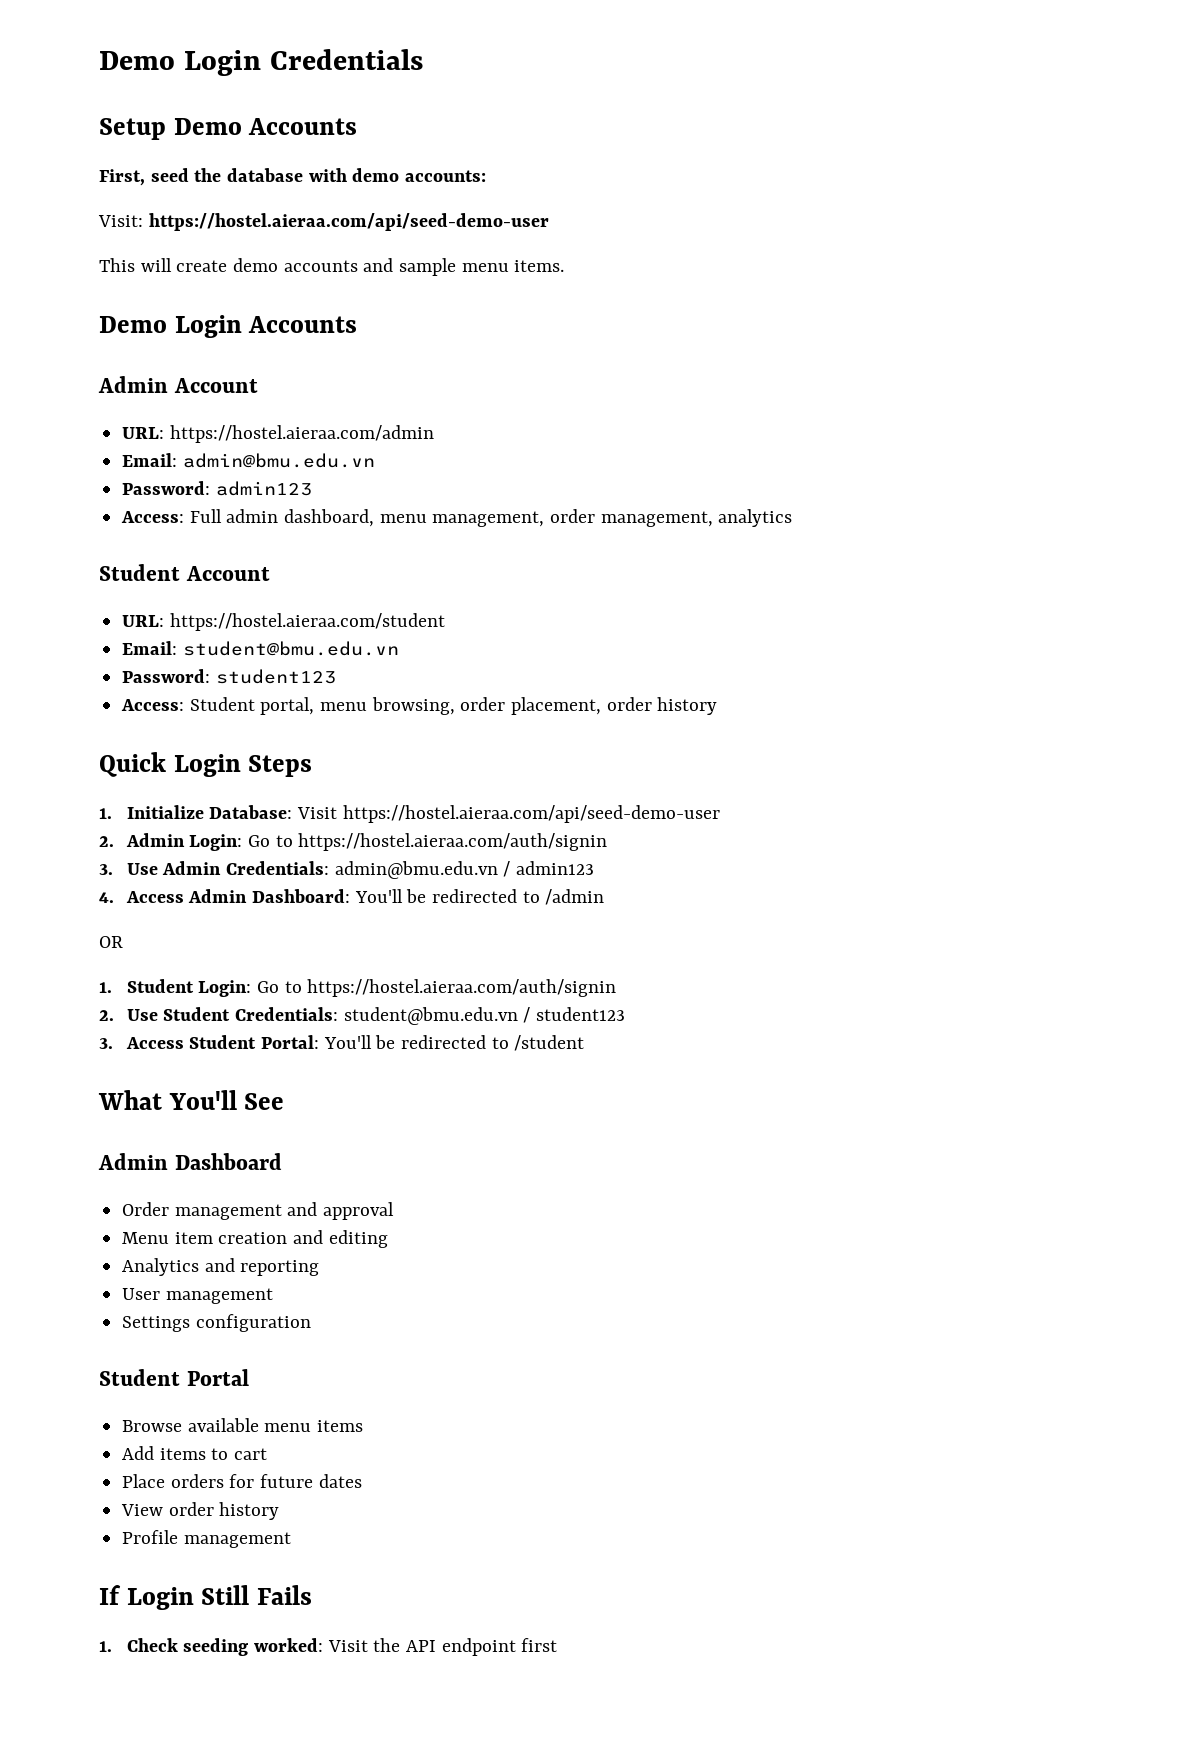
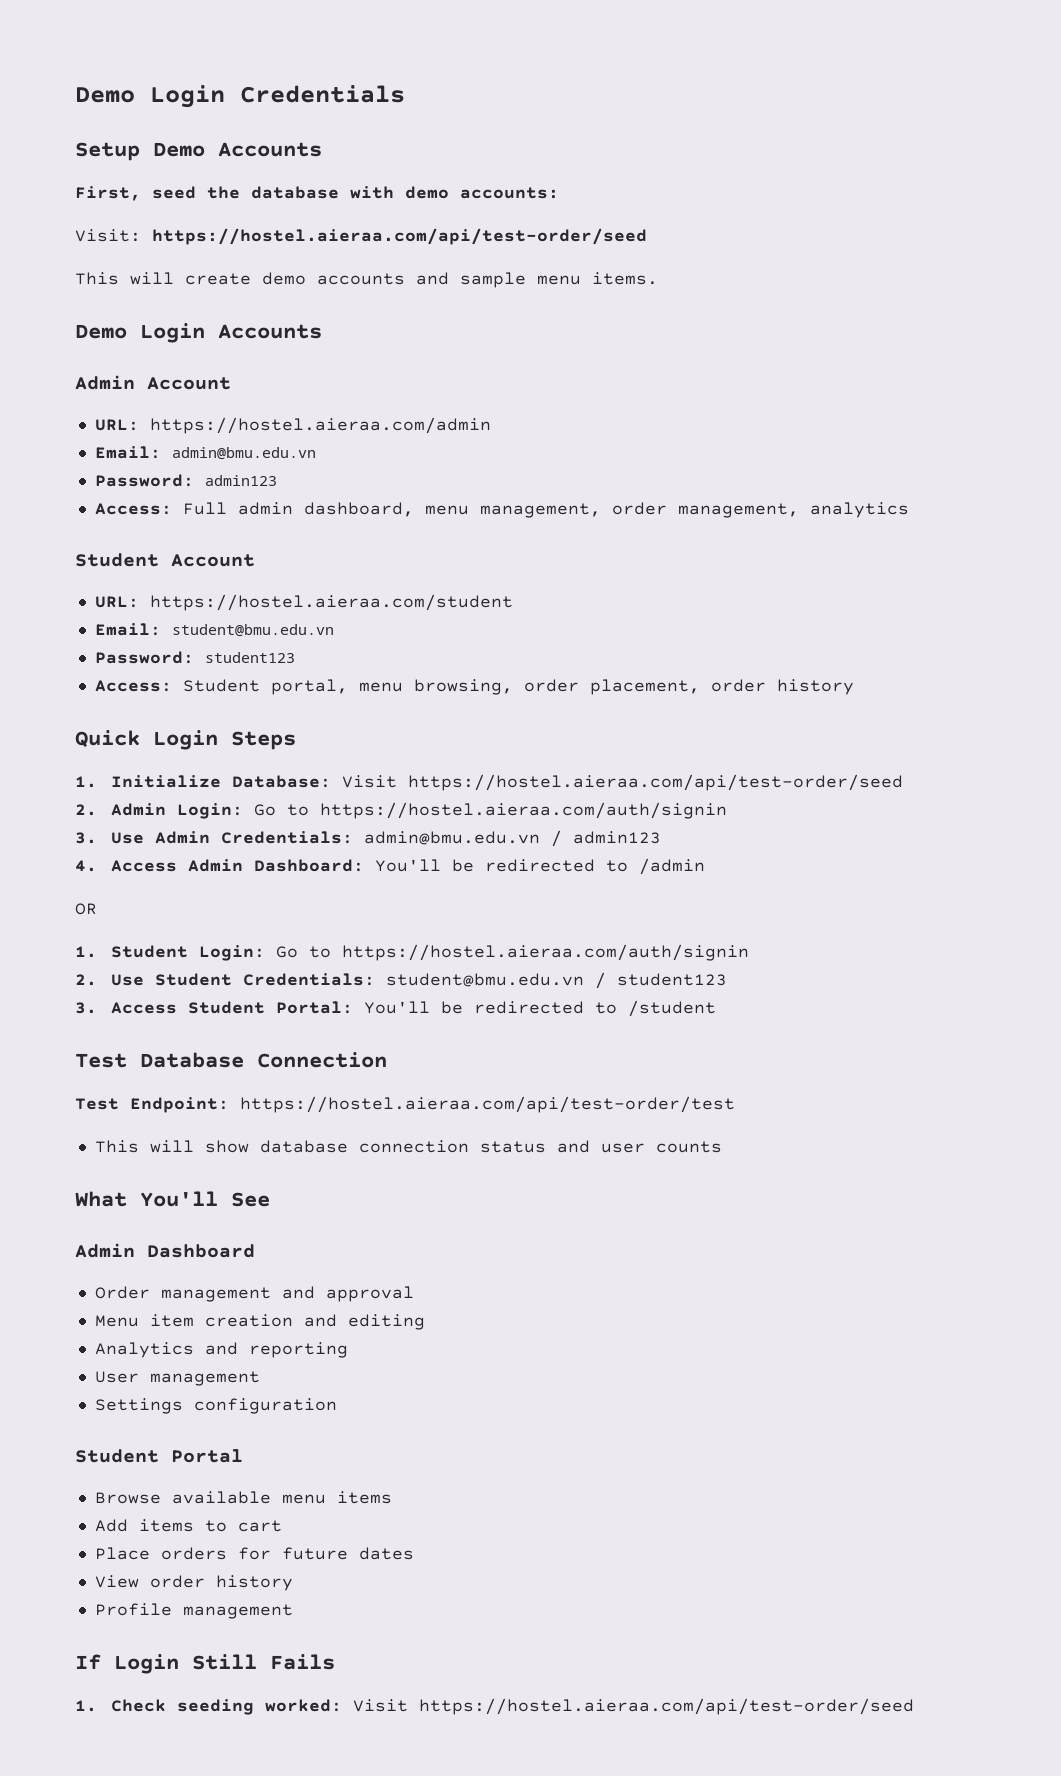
- Visit: https://hostel.aieraa.com/api/seed-demo-user
+ Visit: https://hostel.aieraa.com/api/test-order/seed
- 1. Initialize Database: Visit https://hostel.aieraa.com/api/seed-demo-user
+ 1. Initialize Database: Visit https://hostel.aieraa.com/api/test-order/seed
+ Test Database Connection
+ Test Endpoint: https://hostel.aieraa.com/api/test-order/test
+ This will show database connection status and user counts
- 1. Check seeding worked: Visit the API endpoint first
+ 1. Check seeding worked: Visit https://hostel.aieraa.com/api/test-order/seed

